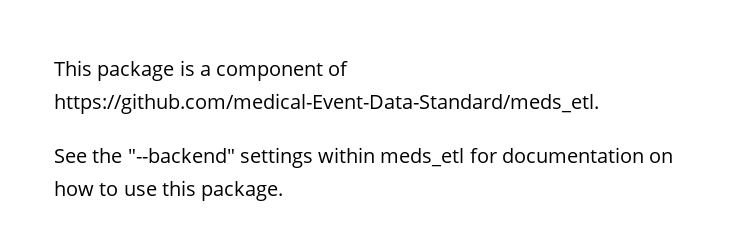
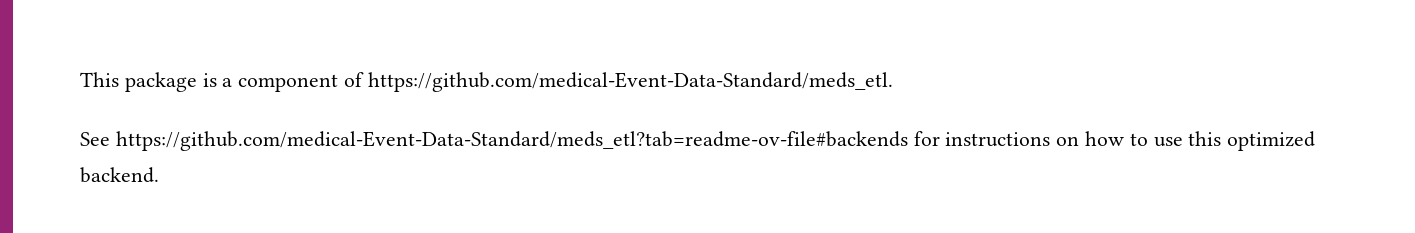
- See the "--backend" settings within meds_etl for documentation on how to use this package.
+ See https://github.com/medical-Event-Data-Standard/meds_etl?tab=readme-ov-file#backends for instructions on how to use this optimized backend.

